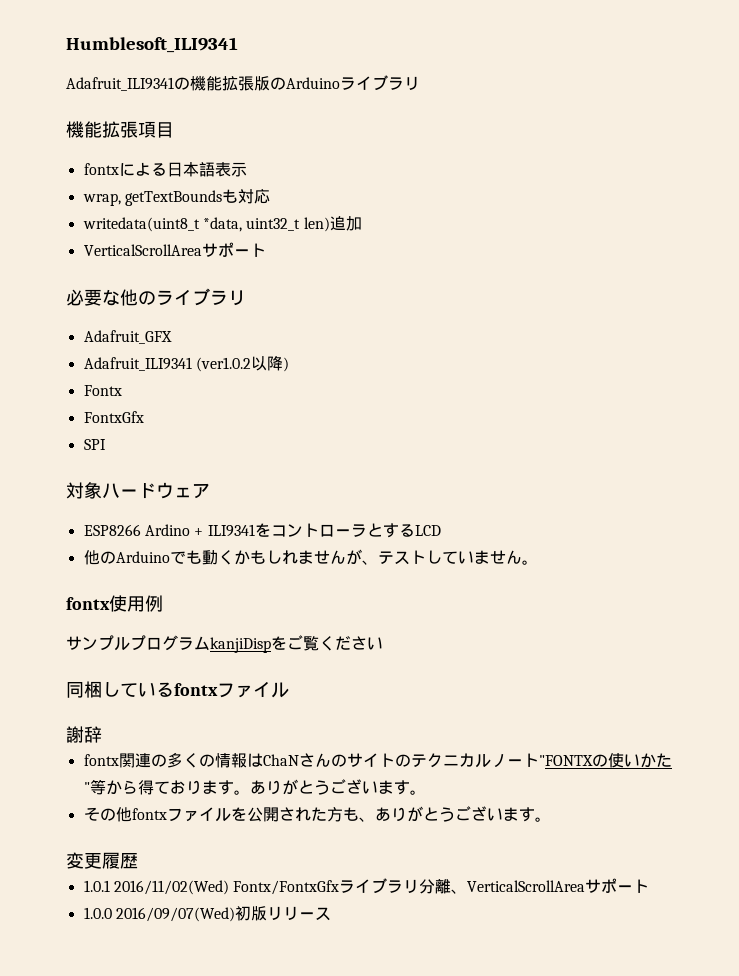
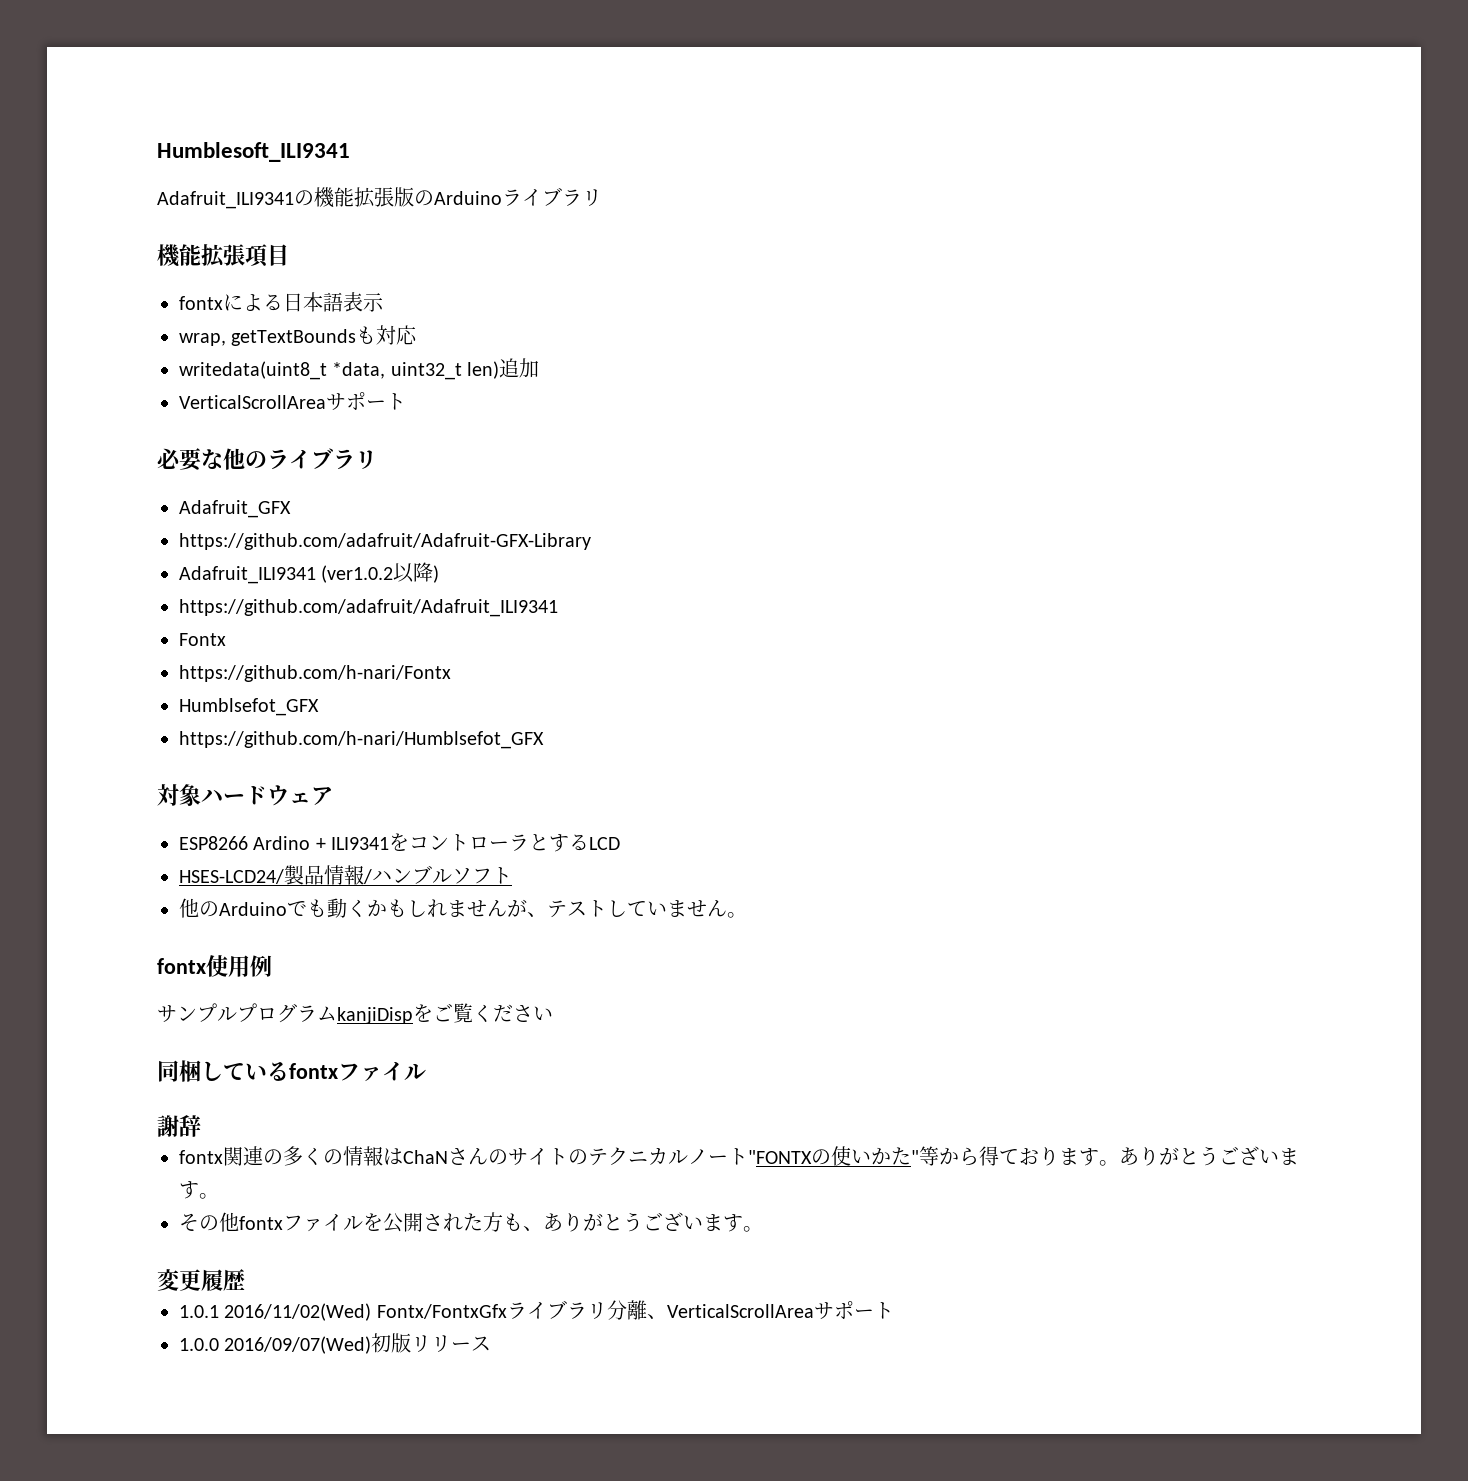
+ https://github.com/adafruit/Adafruit-GFX-Library
+ https://github.com/adafruit/Adafruit_ILI9341
- FontxGfx
- SPI
+ https://github.com/h-nari/Fontx
+ Humblsefot_GFX
+ https://github.com/h-nari/Humblsefot_GFX
+ HSES-LCD24/製品情報/ハンブルソフト

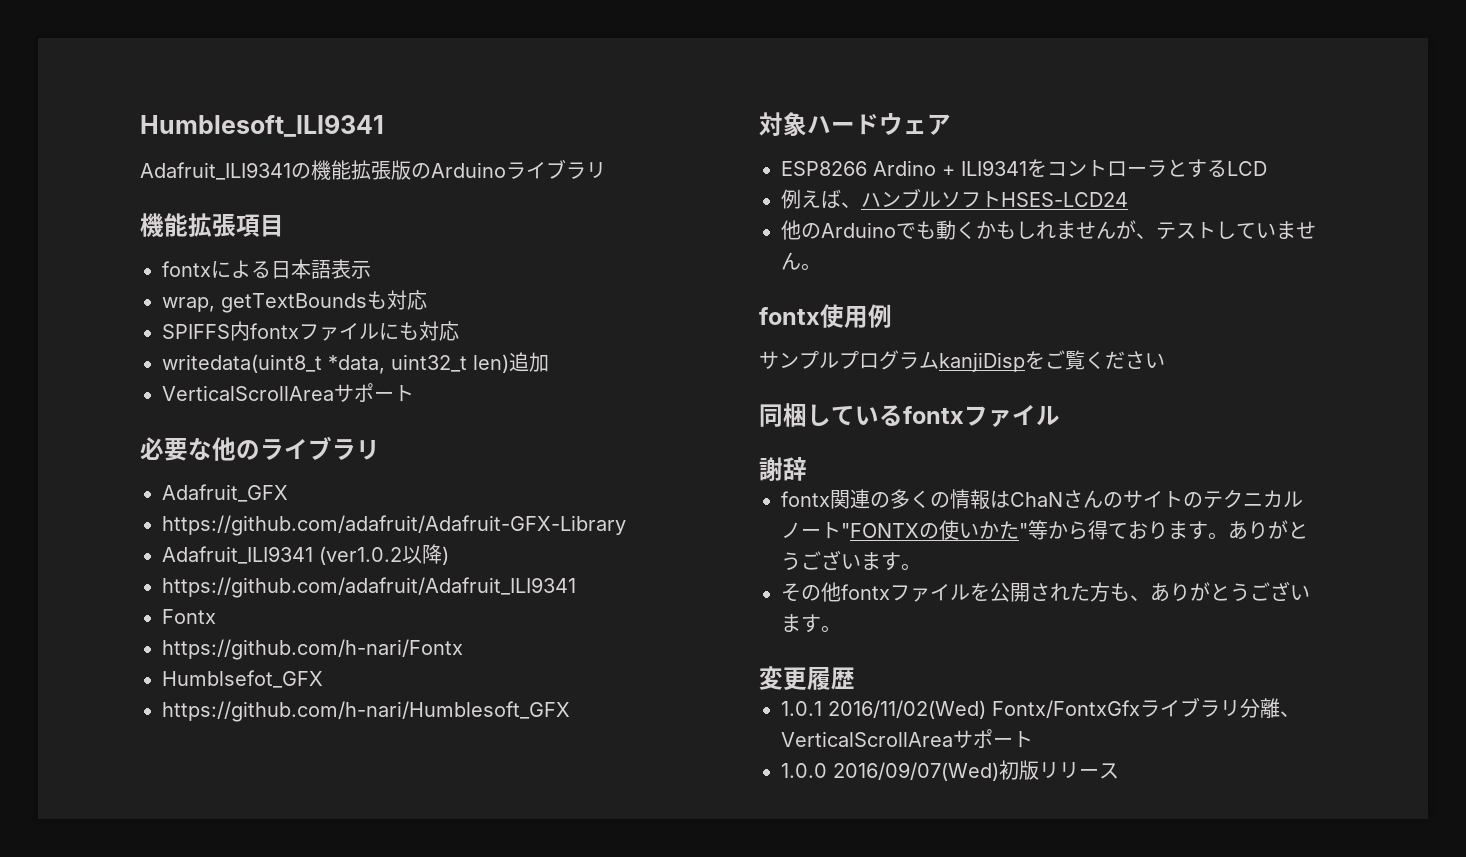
+ SPIFFS内fontxファイルにも対応
- https://github.com/h-nari/Humblsefot_GFX
+ https://github.com/h-nari/Humblesoft_GFX
- HSES-LCD24/製品情報/ハンブルソフト
+ 例えば、ハンブルソフトHSES-LCD24

